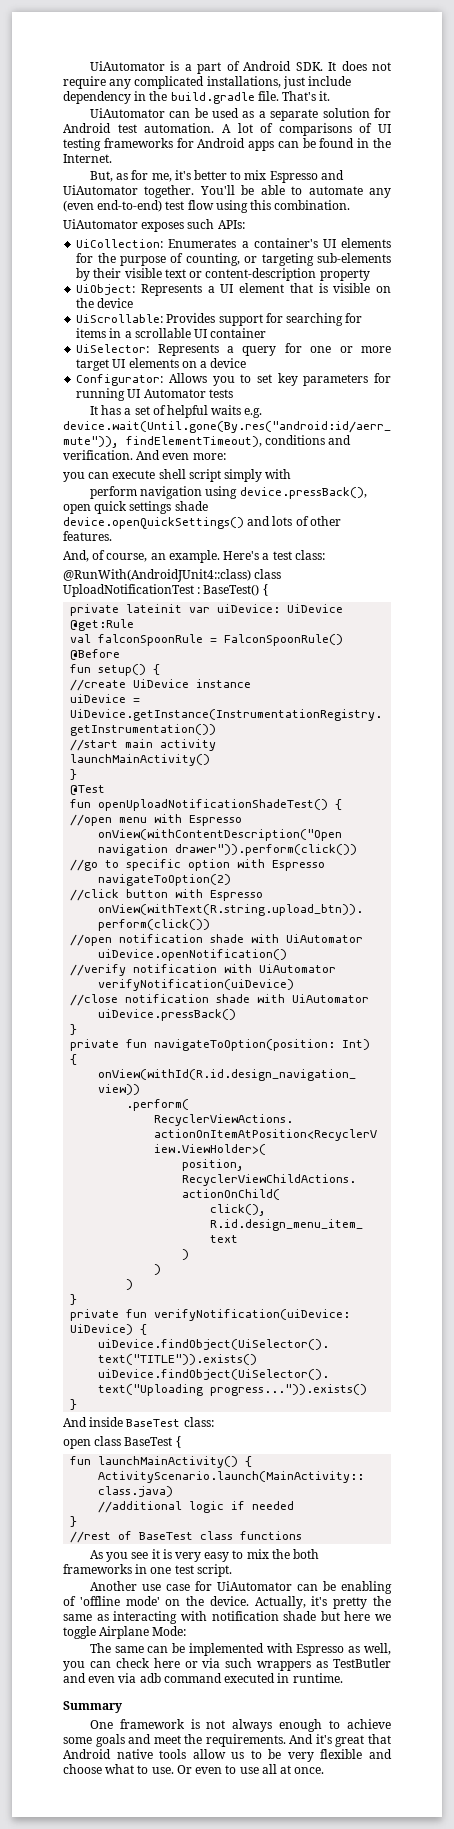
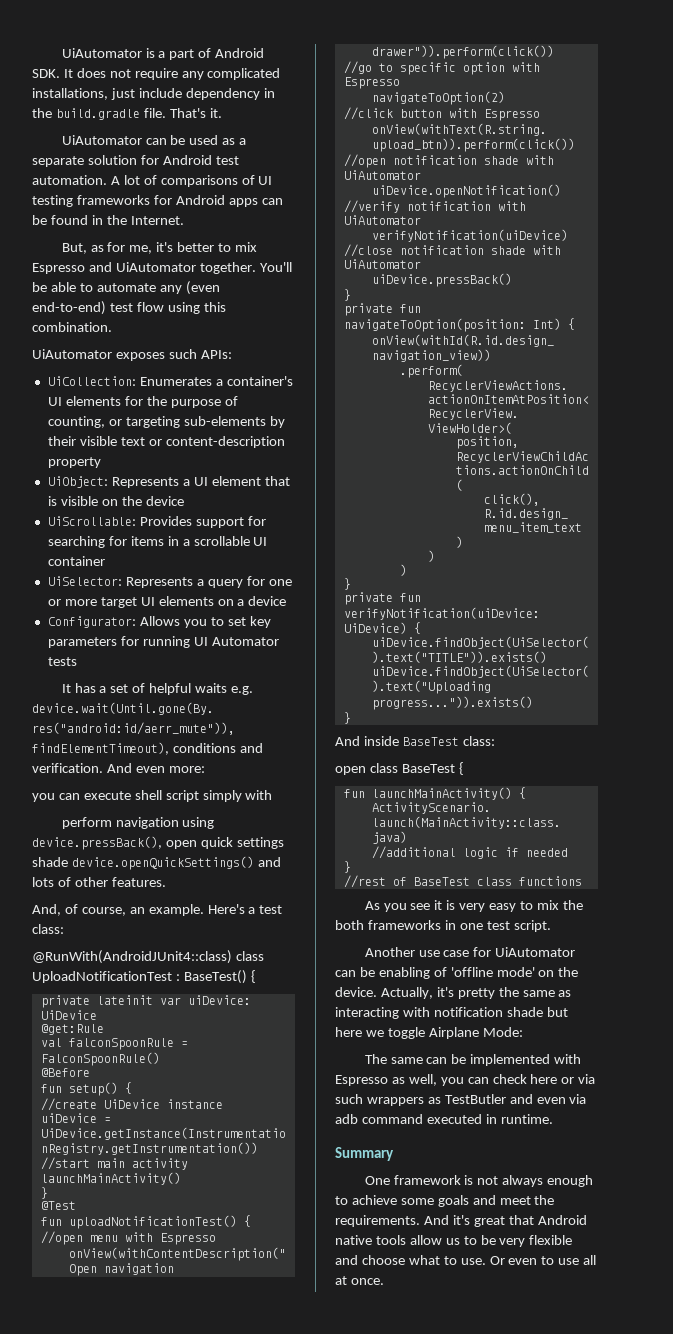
- fun openUploadNotificationShadeTest() {
+ fun uploadNotificationTest() {

